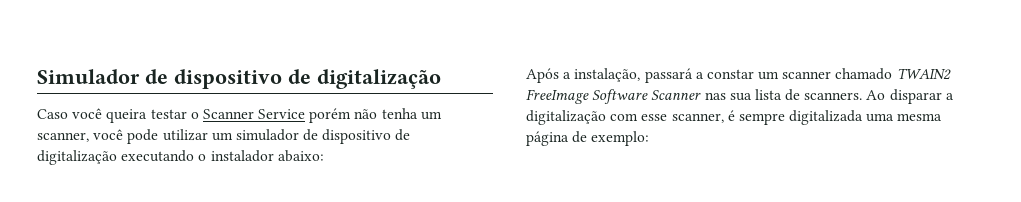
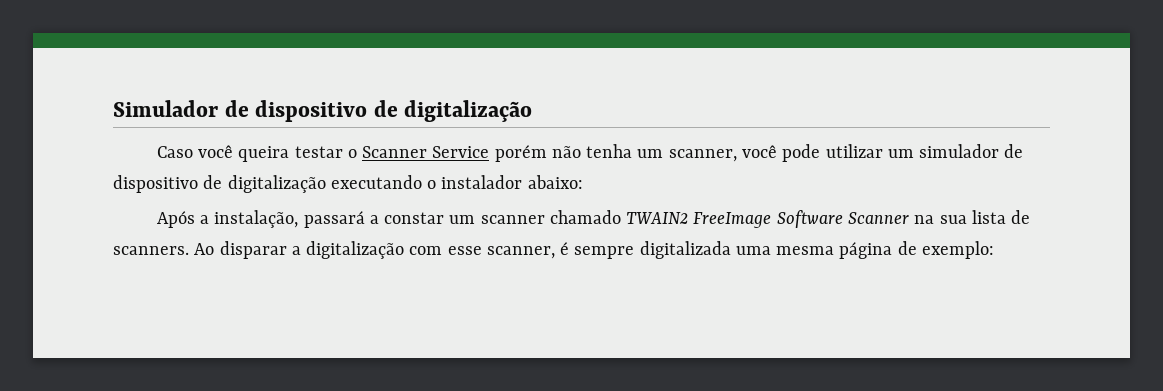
- Após a instalação, passará a constar um scanner chamado TWAIN2 FreeImage Software Scanner nas sua lista de scanners.
+ Após a instalação, passará a constar um scanner chamado TWAIN2 FreeImage Software Scanner na sua lista de scanners.

